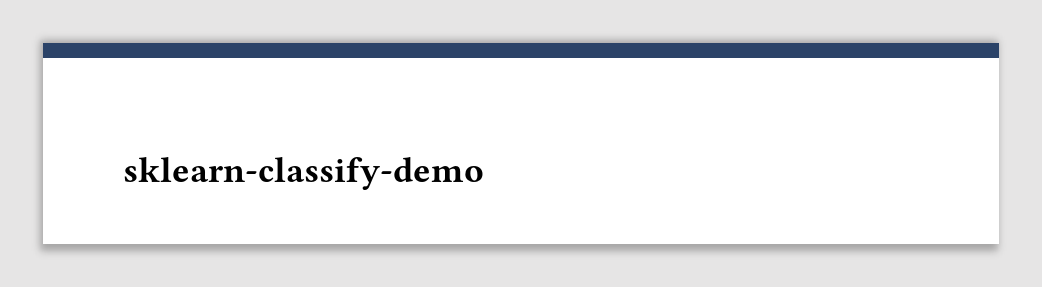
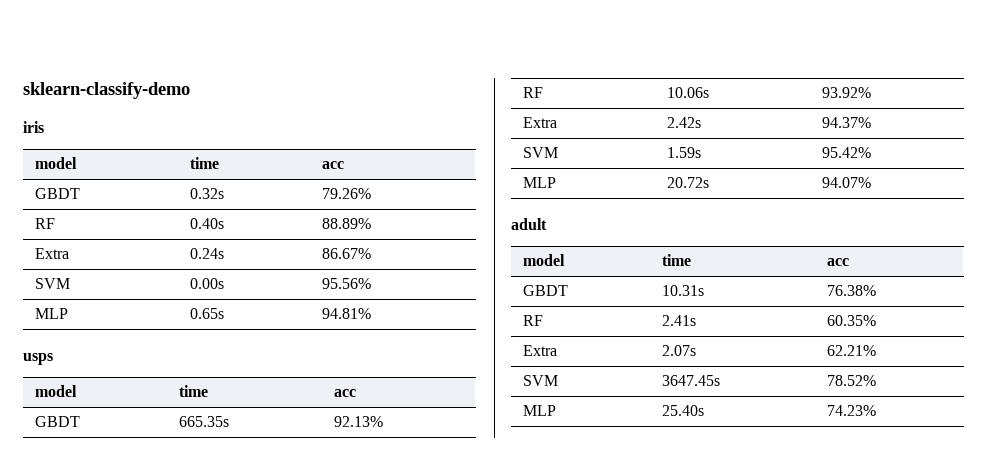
+ iris
+ model | time | acc
+ GBDT | 0.32s | 79.26%
+ RF | 0.40s | 88.89%
+ Extra | 0.24s | 86.67%
+ SVM | 0.00s | 95.56%
+ MLP | 0.65s | 94.81%
+ usps
+ model | time | acc
+ GBDT | 665.35s | 92.13%
+ RF | 10.06s | 93.92%
+ Extra | 2.42s | 94.37%
+ SVM | 1.59s | 95.42%
+ MLP | 20.72s | 94.07%
+ adult
+ model | time | acc
+ GBDT | 10.31s | 76.38%
+ RF | 2.41s | 60.35%
+ Extra | 2.07s | 62.21%
+ SVM | 3647.45s | 78.52%
+ MLP | 25.40s | 74.23%

